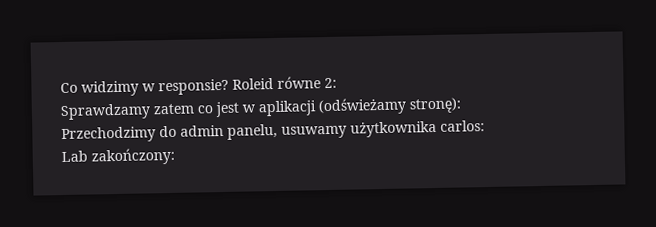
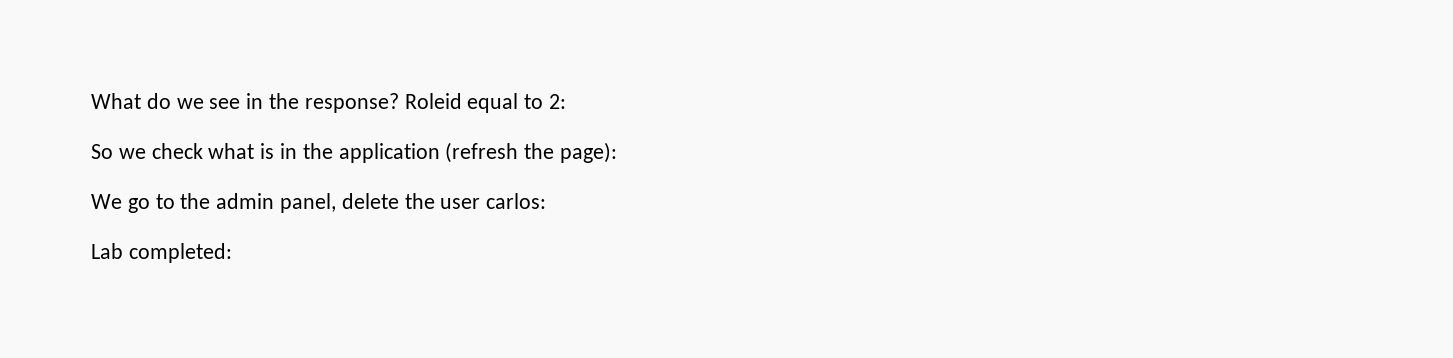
- Co widzimy w responsie? Roleid równe 2:
- Sprawdzamy zatem co jest w aplikacji (odświeżamy stronę):
- Przechodzimy do admin panelu, usuwamy użytkownika carlos:
+ What do we see in the response? Roleid equal to 2:
+ So we check what is in the application (refresh the page):
+ We go to the admin panel, delete the user carlos:
- Lab zakończony:
+ Lab completed:

